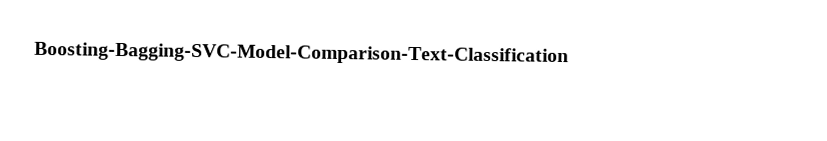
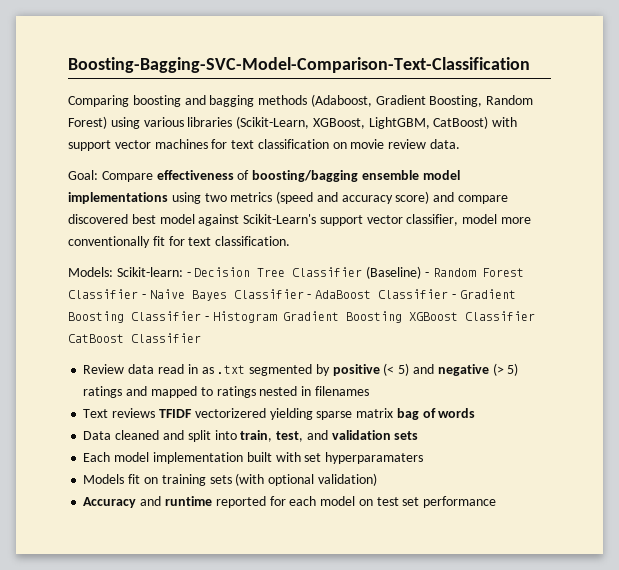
+ Comparing boosting and bagging methods (Adaboost, Gradient Boosting, Random Forest) using various libraries (Scikit-Learn, XGBoost, LightGBM, CatBoost) with support vector machines for text classification on movie review data.
+ Goal: Compare effectiveness of boosting/bagging ensemble model implementations using two metrics (speed and accuracy score) and compare discovered best model against Scikit-Learn's support vector classifier, model more conventionally fit for text classification.
+ Models: Scikit-learn: - Decision Tree Classifier (Baseline) - Random Forest Classifier - Naive Bayes Classifier - AdaBoost Classifier - Gradient Boosting Classifier - Histogram Gradient Boosting XGBoost Classifier CatBoost Classifier
+ Review data read in as .txt segmented by positive (< 5) and negative (> 5) ratings and mapped to ratings nested in filenames
+ Text reviews TFIDF vectorizered yielding sparse matrix bag of words
+ Data cleaned and split into train, test, and validation sets
+ Each model implementation built with set hyperparamaters
+ Models fit on training sets (with optional validation)
+ Accuracy and runtime reported for each model on test set performance

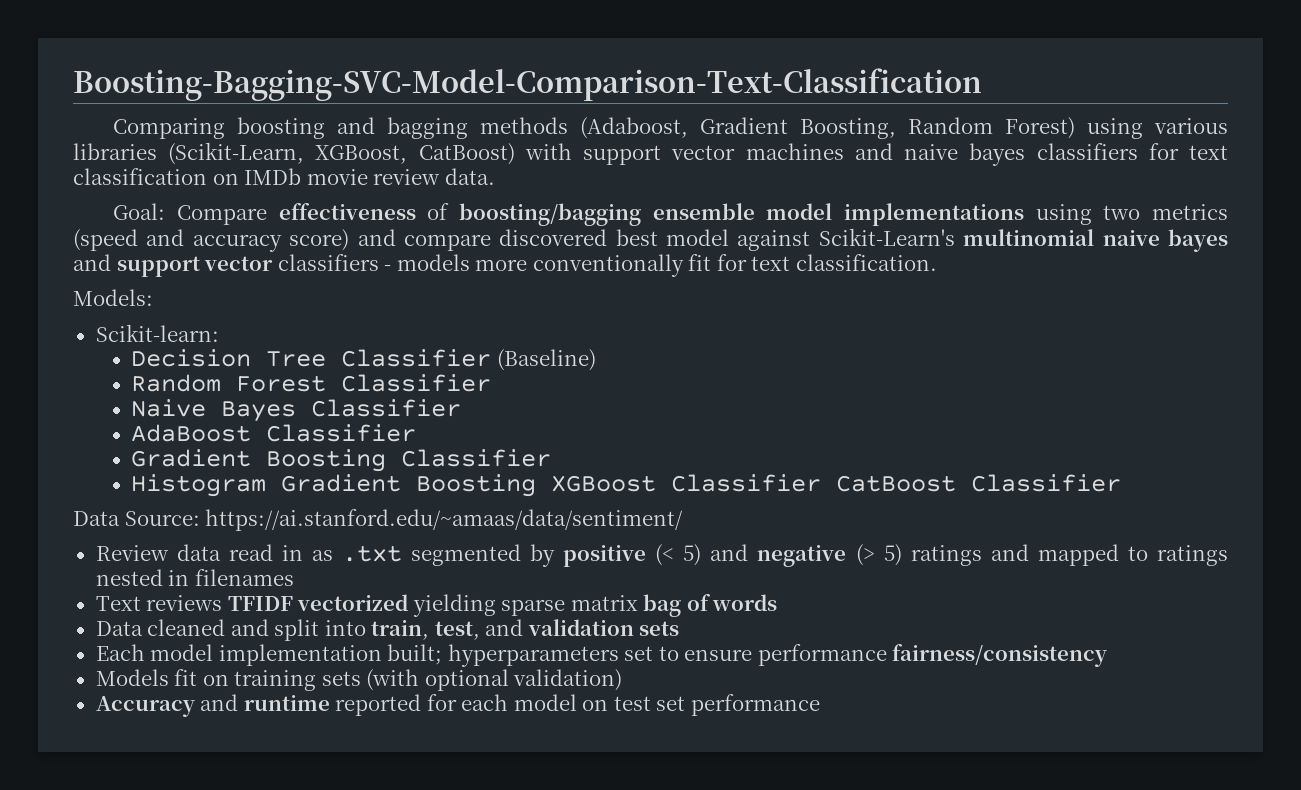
- Comparing boosting and bagging methods (Adaboost, Gradient Boosting, Random Forest) using various libraries (Scikit-Learn, XGBoost, LightGBM, CatBoost) with support vector machines for text classification on movie review data.
+ Comparing boosting and bagging methods (Adaboost, Gradient Boosting, Random Forest) using various libraries (Scikit-Learn, XGBoost, CatBoost) with support vector machines and naive bayes classifiers for text classification on IMDb movie review data.
- Goal: Compare effectiveness of boosting/bagging ensemble model implementations using two metrics (speed and accuracy score) and compare discovered best model against Scikit-Learn's support vector classifier, model more conventionally fit for text classification.
+ Goal: Compare effectiveness of boosting/bagging ensemble model implementations using two metrics (speed and accuracy score) and compare discovered best model against Scikit-Learn's multinomial naive bayes and support vector classifiers - models more conventionally fit for text classification.
- Models: Scikit-learn: - Decision Tree Classifier (Baseline) - Random Forest Classifier - Naive Bayes Classifier - AdaBoost Classifier - Gradient Boosting Classifier - Histogram Gradient Boosting XGBoost Classifier CatBoost Classifier
+ Models:
+ Scikit-learn:
+ Decision Tree Classifier (Baseline)
+ Random Forest Classifier
+ Naive Bayes Classifier
+ AdaBoost Classifier
+ Gradient Boosting Classifier
+ Histogram Gradient Boosting XGBoost Classifier CatBoost Classifier
+ Data Source: https://ai.stanford.edu/~amaas/data/sentiment/
- Text reviews TFIDF vectorizered yielding sparse matrix bag of words
+ Text reviews TFIDF vectorized yielding sparse matrix bag of words
- Each model implementation built with set hyperparamaters
+ Each model implementation built; hyperparameters set to ensure performance fairness/consistency

